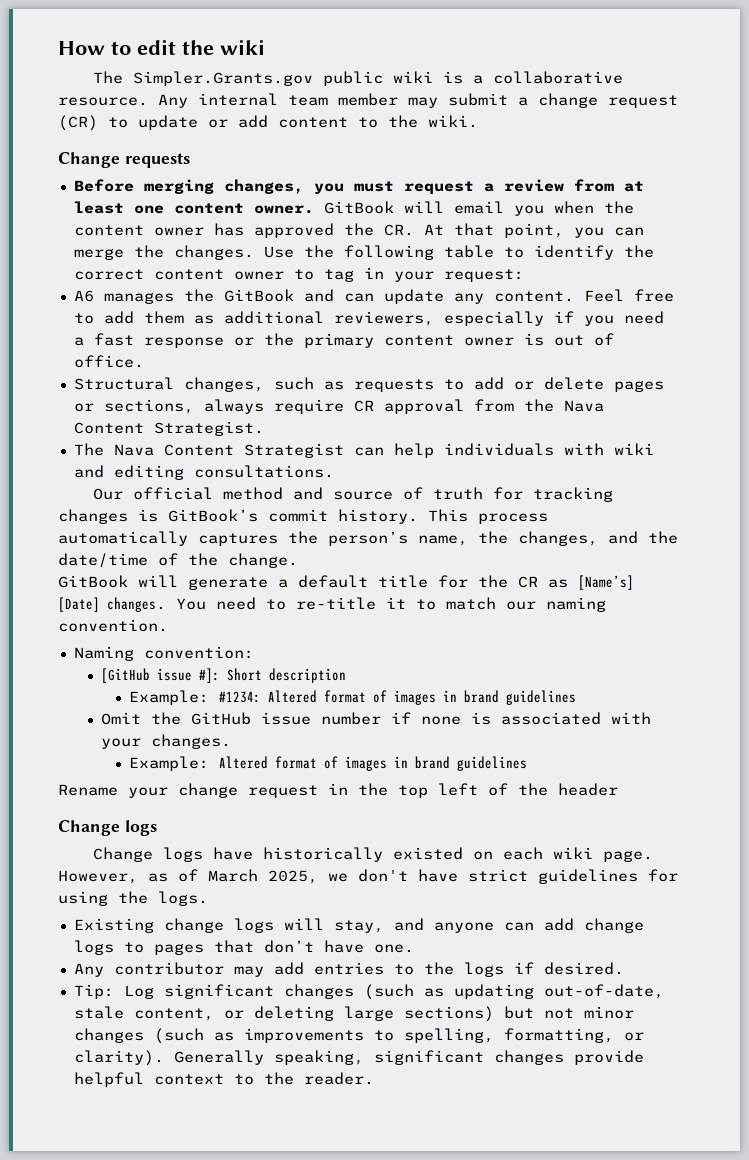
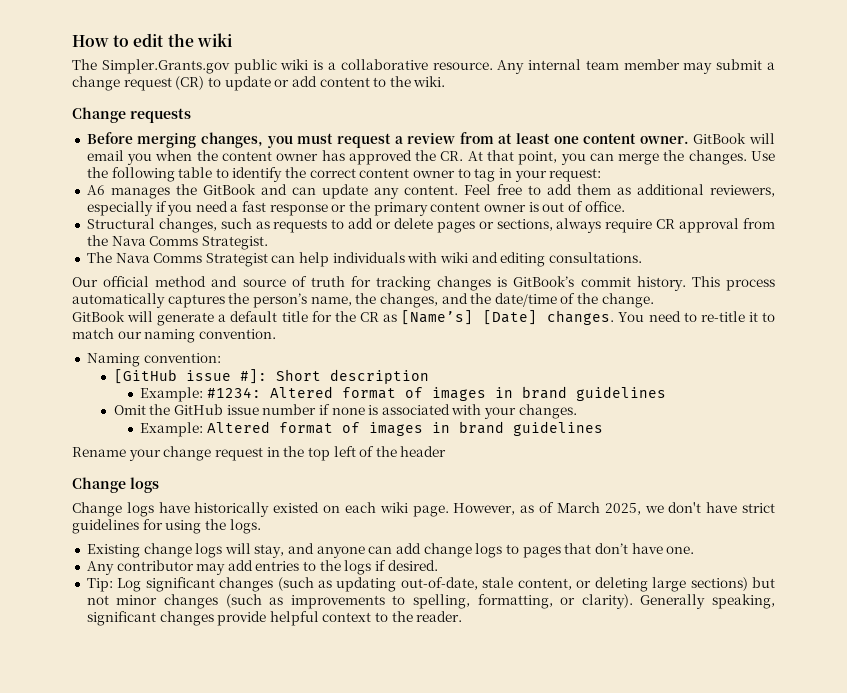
- Structural changes, such as requests to add or delete pages or sections, always require CR approval from the Nava Content Strategist.
+ Structural changes, such as requests to add or delete pages or sections, always require CR approval from the Nava Comms Strategist.
- The Nava Content Strategist can help individuals with wiki and editing consultations.
+ The Nava Comms Strategist can help individuals with wiki and editing consultations.

